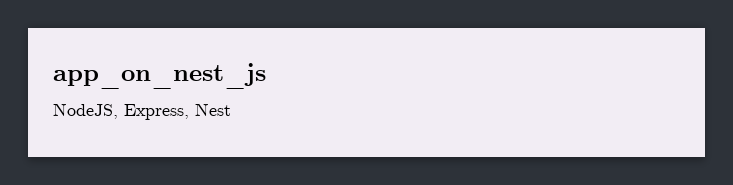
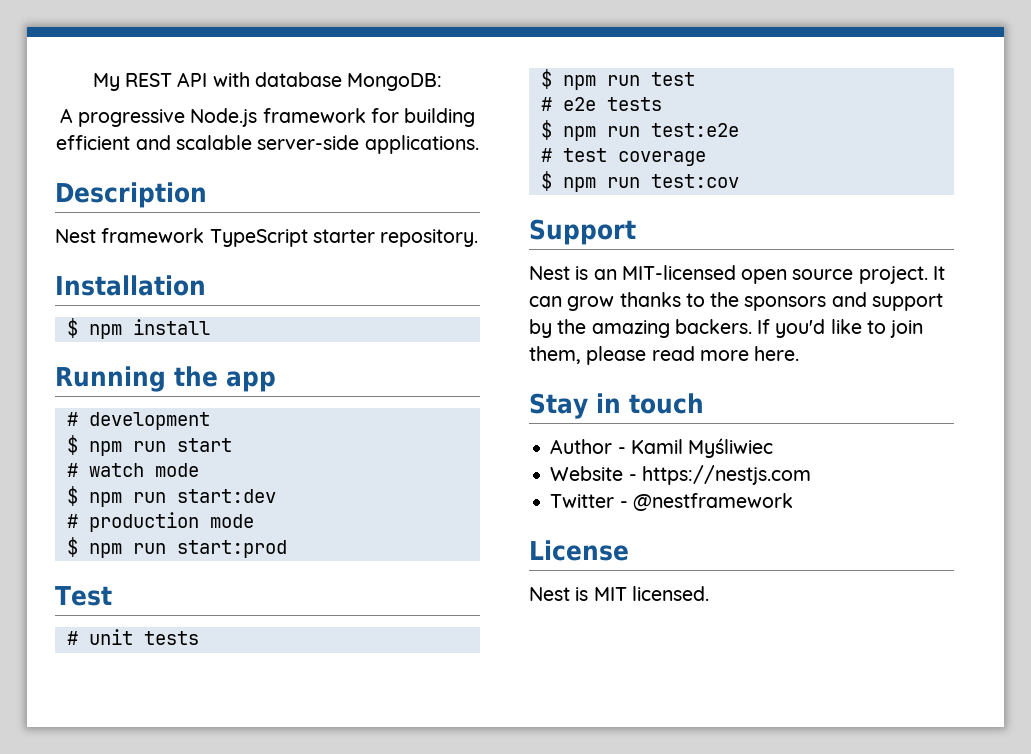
- app_on_nest_js
- NodeJS, Express, Nest
+ My REST API with database MongoDB:
+ A progressive Node.js framework for building efficient and scalable server-side applications.
+ Description
+ Nest framework TypeScript starter repository.
+ Installation
+ $ npm install
+ Running the app
+ # development
+ $ npm run start
+ # watch mode
+ $ npm run start:dev
+ # production mode
+ $ npm run start:prod
+ Test
+ # unit tests
+ $ npm run test
+ # e2e tests
+ $ npm run test:e2e
+ # test coverage
+ $ npm run test:cov
+ Support
+ Nest is an MIT-licensed open source project. It can grow thanks to the sponsors and support by the amazing backers. If you'd like to join them, please read more here.
+ Stay in touch
+ Author - Kamil Myśliwiec
+ Website - https://nestjs.com
+ Twitter - @nestframework
+ License
+ Nest is MIT licensed.

